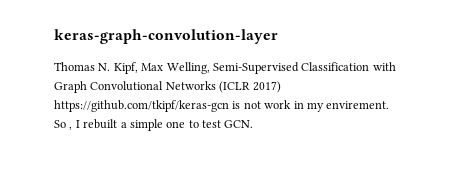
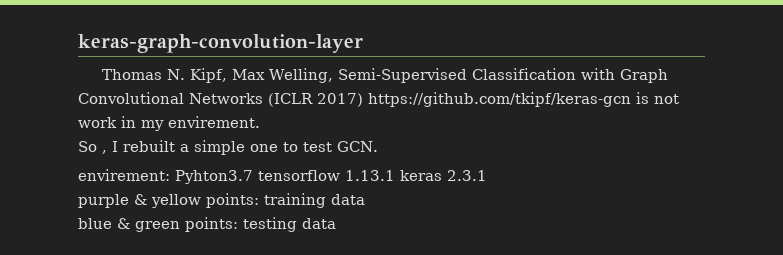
+ envirement: Pyhton3.7 tensorflow 1.13.1 keras 2.3.1
+ purple & yellow points: training data
+ blue & green points: testing data

